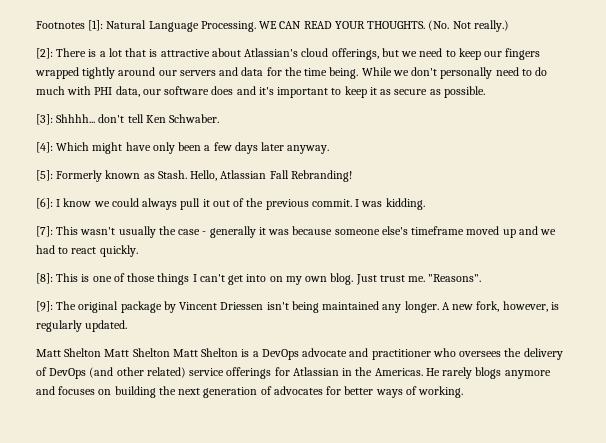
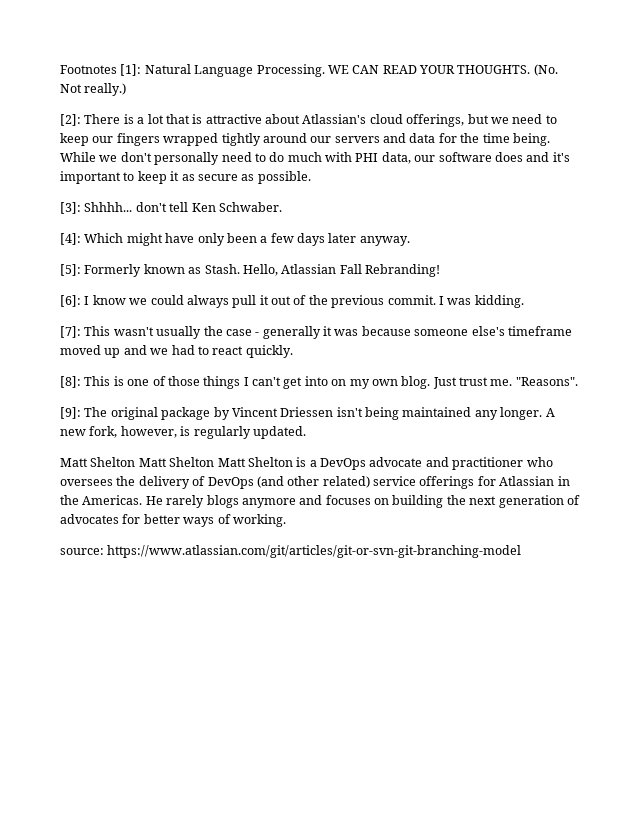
+ source: https://www.atlassian.com/git/articles/git-or-svn-git-branching-model

